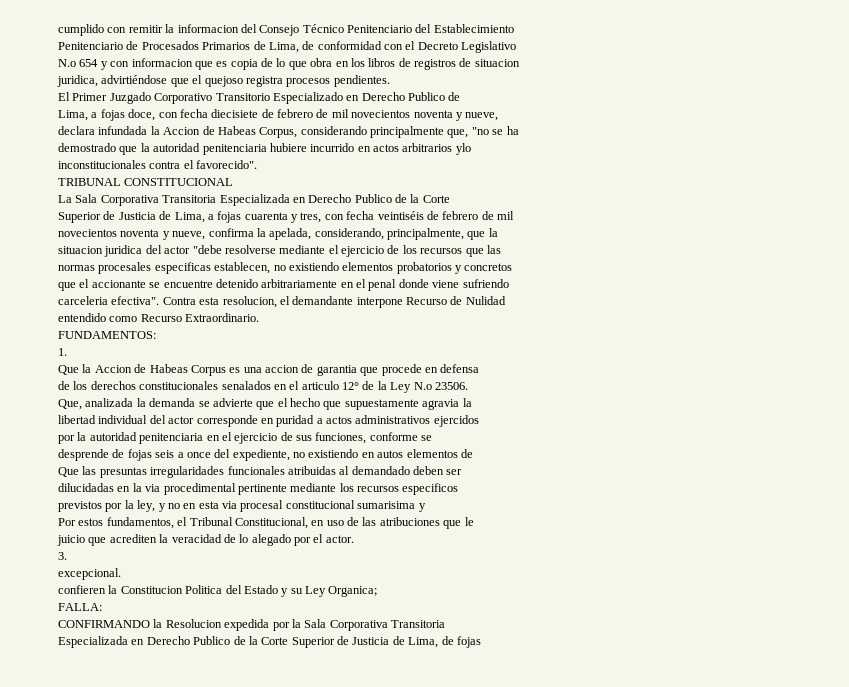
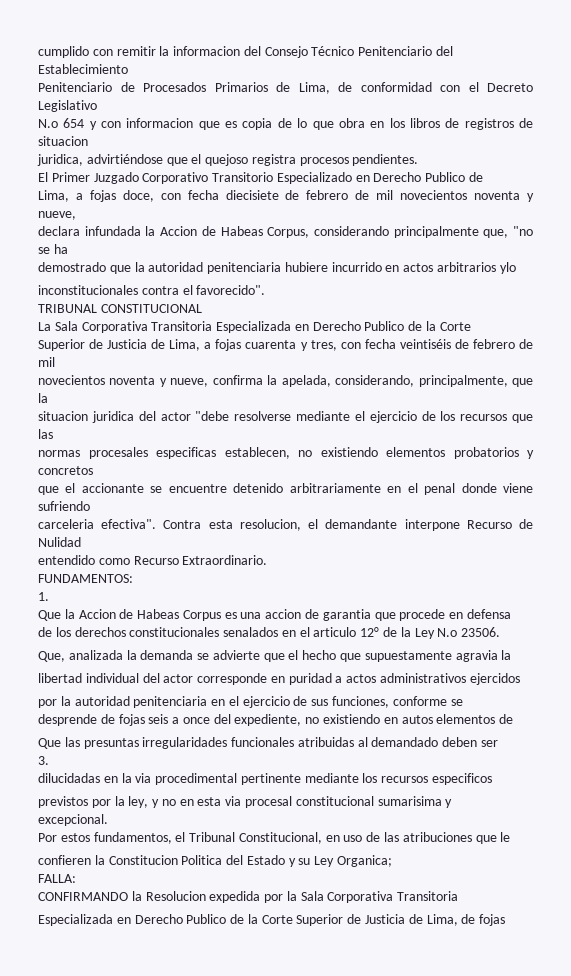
+ 3.
+ excepcional.
- juicio que acrediten la veracidad de lo alegado por el actor.
- 3.
- excepcional.

